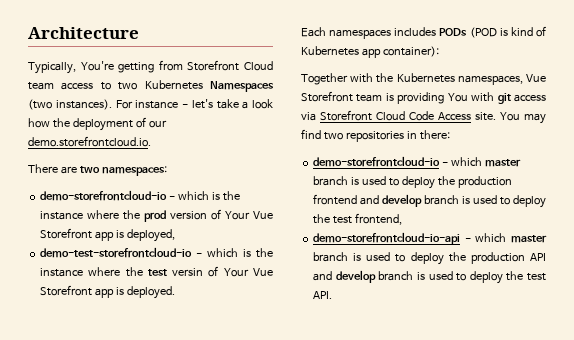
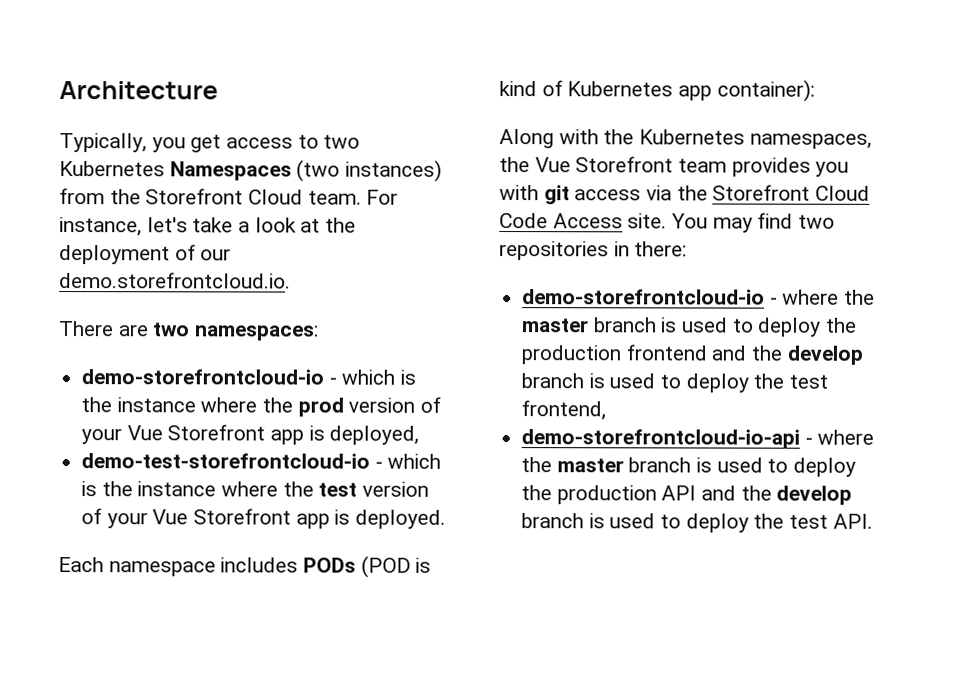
- Typically, You're getting from Storefront Cloud team access to two Kubernetes Namespaces (two instances). For instance - let's take a look how the deployment of our demo.storefrontcloud.io.
+ Typically, you get access to two Kubernetes Namespaces (two instances) from the Storefront Cloud team. For instance, let's take a look at the deployment of our demo.storefrontcloud.io.
- demo-storefrontcloud-io - which is the instance where the prod version of Your Vue Storefront app is deployed,
+ demo-storefrontcloud-io - which is the instance where the prod version of your Vue Storefront app is deployed,
- demo-test-storefrontcloud-io - which is the instance where the test versin of Your Vue Storefront app is deployed.
+ demo-test-storefrontcloud-io - which is the instance where the test version of your Vue Storefront app is deployed.
- Each namespaces includes PODs (POD is kind of Kubernetes app container):
+ Each namespace includes PODs (POD is kind of Kubernetes app container):
- Together with the Kubernetes namespaces, Vue Storefront team is providing You with git access via Storefront Cloud Code Access site.
+ Along with the Kubernetes namespaces, the Vue Storefront team provides you with git access via the Storefront Cloud Code Access site.
- demo-storefrontcloud-io - which master branch is used to deploy the production frontend and develop branch is used to deploy the test frontend,
+ demo-storefrontcloud-io - where the master branch is used to deploy the production frontend and the develop branch is used to deploy the test frontend,
- demo-storefrontcloud-io-api - which master branch is used to deploy the production API and develop branch is used to deploy the test API.
+ demo-storefrontcloud-io-api - where the master branch is used to deploy the production API and the develop branch is used to deploy the test API.

